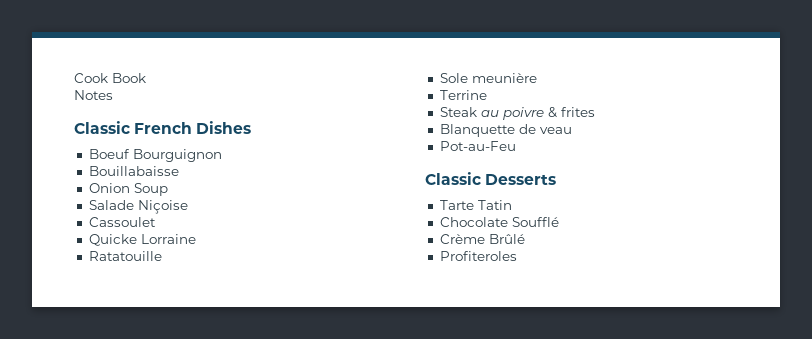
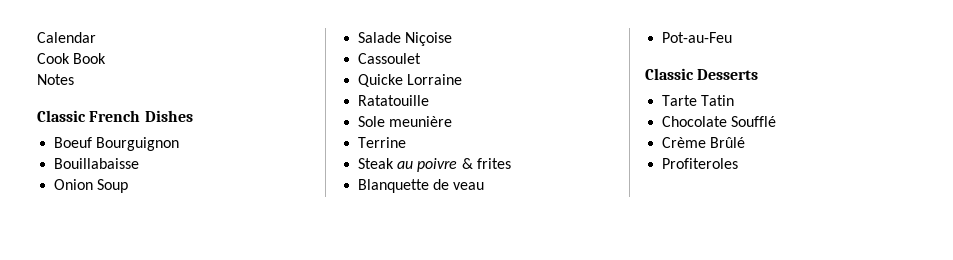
+ Calendar

